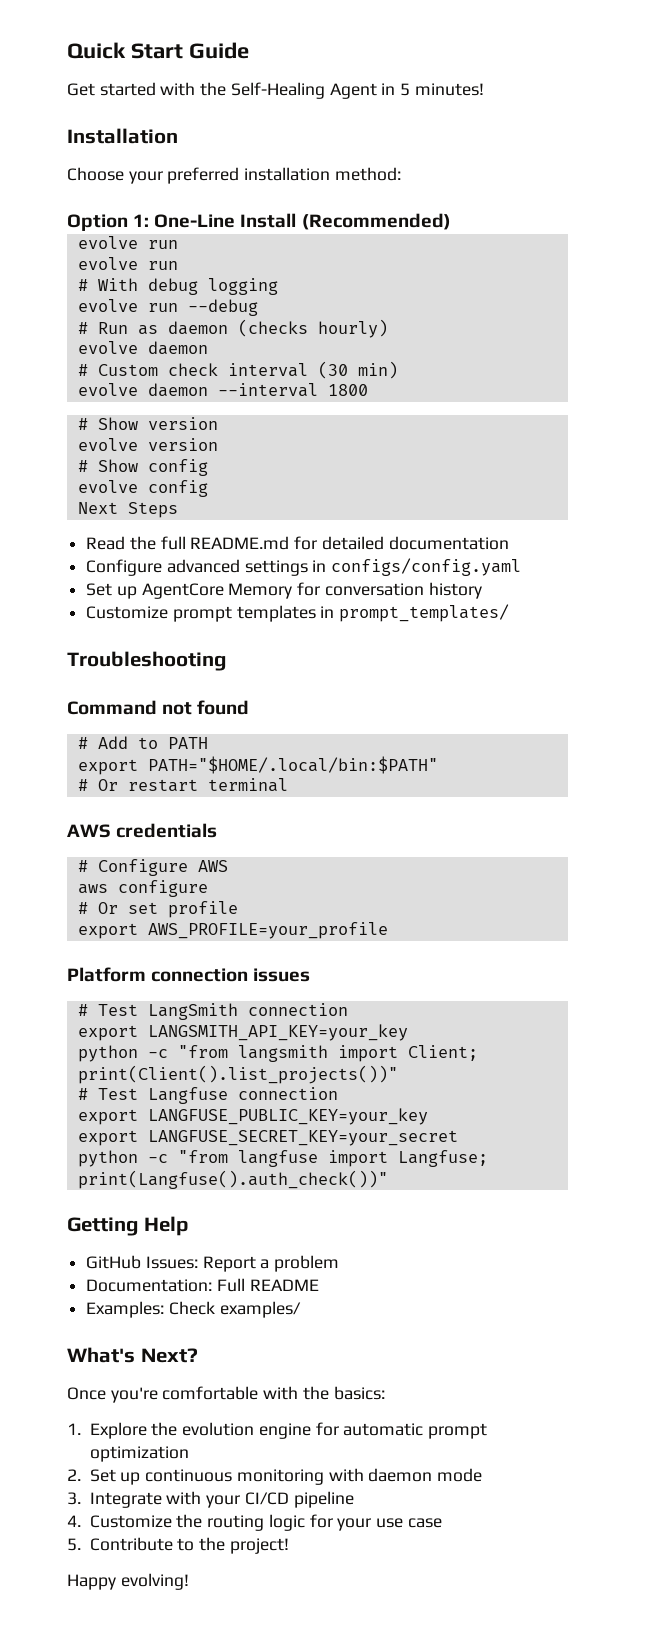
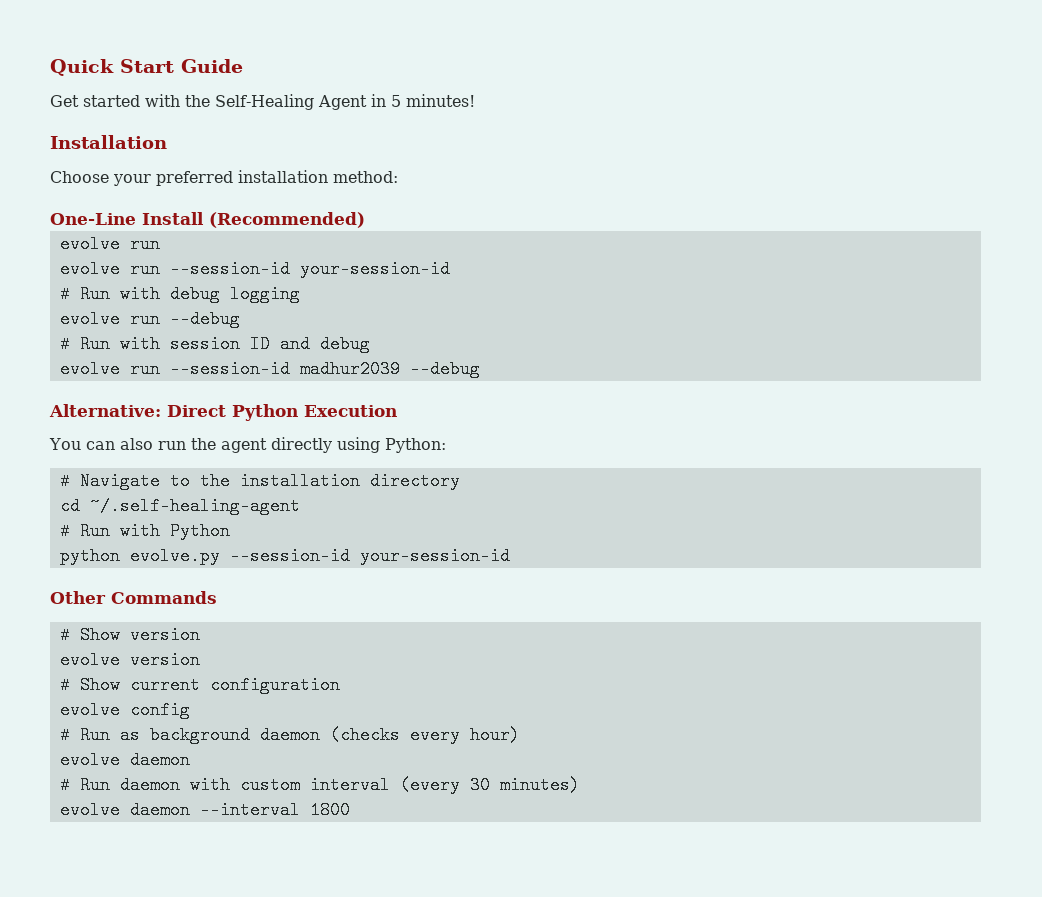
- Option 1: One-Line Install (Recommended)
+ One-Line Install (Recommended)
  evolve run
- evolve run
- # With debug logging
+ evolve run --session-id your-session-id
+ # Run with debug logging
- # Run as daemon (checks hourly)
- evolve daemon
- # Custom check interval (30 min)
- evolve daemon --interval 1800
+ # Run with session ID and debug
+ evolve run --session-id madhur2039 --debug
+ Alternative: Direct Python Execution
+ You can also run the agent directly using Python:
+ # Navigate to the installation directory
+ cd ~/.self-healing-agent
+ # Run with Python
+ python evolve.py --session-id your-session-id
+ Other Commands
- # Show config
+ # Show current configuration
- Next Steps
- Read the full README.md for detailed documentation
- Configure advanced settings in configs/config.yaml
- Set up AgentCore Memory for conversation history
- Customize prompt templates in prompt_templates/
- Troubleshooting
- Command not found
- # Add to PATH
- export PATH="$HOME/.local/bin:$PATH"
- # Or restart terminal
- AWS credentials
- # Configure AWS
- aws configure
- # Or set profile
- export AWS_PROFILE=your_profile
- Platform connection issues
- # Test LangSmith connection
- export LANGSMITH_API_KEY=your_key
- python -c "from langsmith import Client; print(Client().list_projects())"
- # Test Langfuse connection
- export LANGFUSE_PUBLIC_KEY=your_key
- export LANGFUSE_SECRET_KEY=your_secret
- python -c "from langfuse import Langfuse; print(Langfuse().auth_check())"
- Getting Help
- GitHub Issues: Report a problem
- Documentation: Full README
- Examples: Check examples/
- What's Next?
- Once you're comfortable with the basics:
- 1. Explore the evolution engine for automatic prompt optimization
- 2. Set up continuous monitoring with daemon mode
- 3. Integrate with your CI/CD pipeline
- 4. Customize the routing logic for your use case
- 5. Contribute to the project!
- Happy evolving!
+ # Run as background daemon (checks every hour)
+ evolve daemon
+ # Run daemon with custom interval (every 30 minutes)
+ evolve daemon --interval 1800

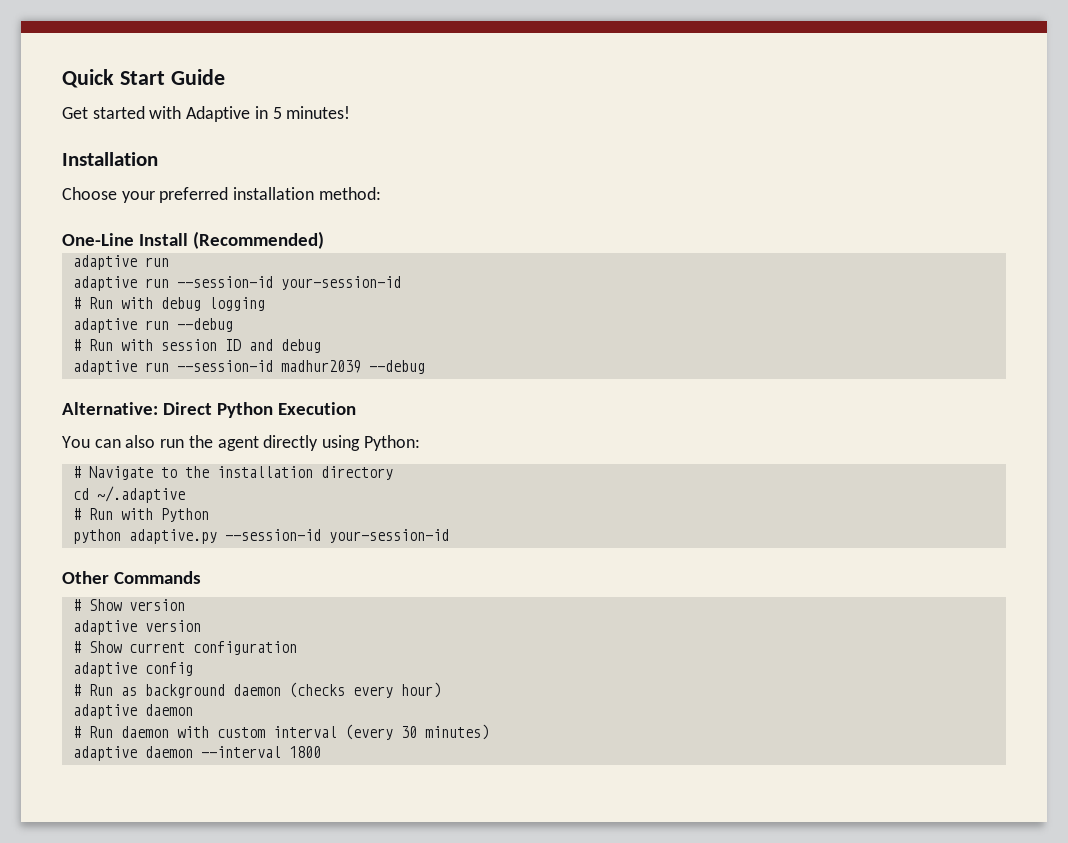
- Get started with the Self-Healing Agent in 5 minutes!
+ Get started with Adaptive in 5 minutes!
  One-Line Install (Recommended)
- evolve run
+ adaptive run
- evolve run --session-id your-session-id
+ adaptive run --session-id your-session-id
- evolve run --debug
+ adaptive run --debug
- evolve run --session-id madhur2039 --debug
+ adaptive run --session-id madhur2039 --debug
- cd ~/.self-healing-agent
+ cd ~/.adaptive
- python evolve.py --session-id your-session-id
+ python adaptive.py --session-id your-session-id
- evolve version
+ adaptive version
- evolve config
+ adaptive config
  # Run as background daemon (checks every hour)
- evolve daemon
+ adaptive daemon
- evolve daemon --interval 1800
+ adaptive daemon --interval 1800

